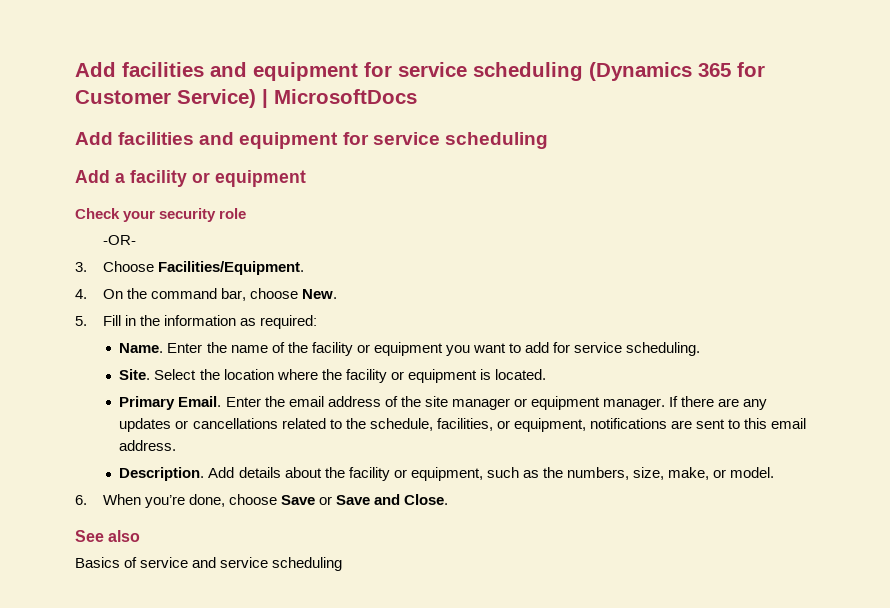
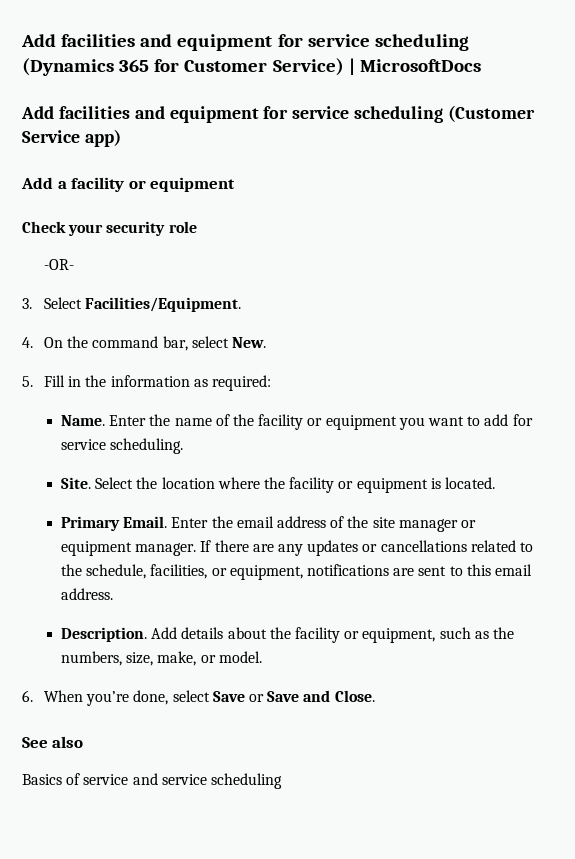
  Add facilities and equipment for service scheduling (Dynamics 365 for Customer Service) | MicrosoftDocs
- Add facilities and equipment for service scheduling
+ Add facilities and equipment for service scheduling (Customer Service app)
- 3. Choose Facilities/Equipment.
+ 3. Select Facilities/Equipment.
- 4. On the command bar, choose New.
+ 4. On the command bar, select New.
- 6. When you’re done, choose Save or Save and Close.
+ 6. When you’re done, select Save or Save and Close.

